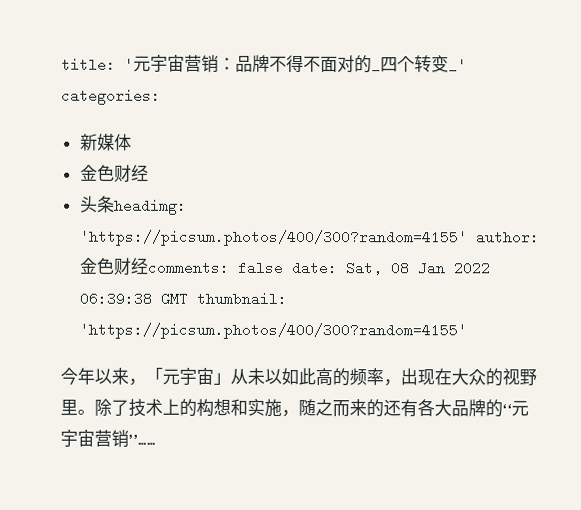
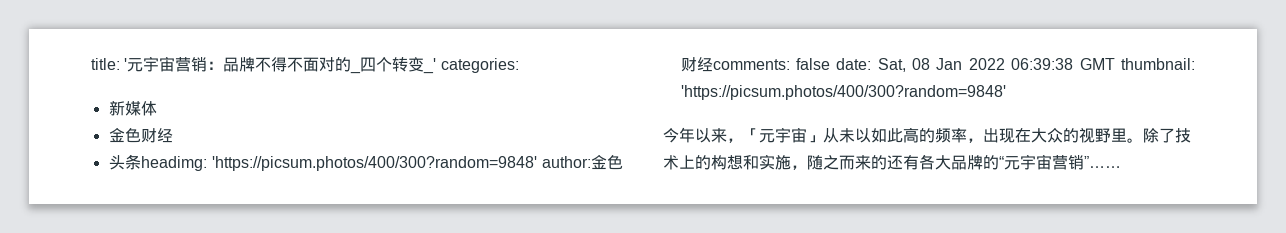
- 头条headimg: 'https://picsum.photos/400/300?random=4155' author:金色财经comments: false date: Sat, 08 Jan 2022 06:39:38 GMT thumbnail: 'https://picsum.photos/400/300?random=4155'
+ 头条headimg: 'https://picsum.photos/400/300?random=9848' author:金色财经comments: false date: Sat, 08 Jan 2022 06:39:38 GMT thumbnail: 'https://picsum.photos/400/300?random=9848'

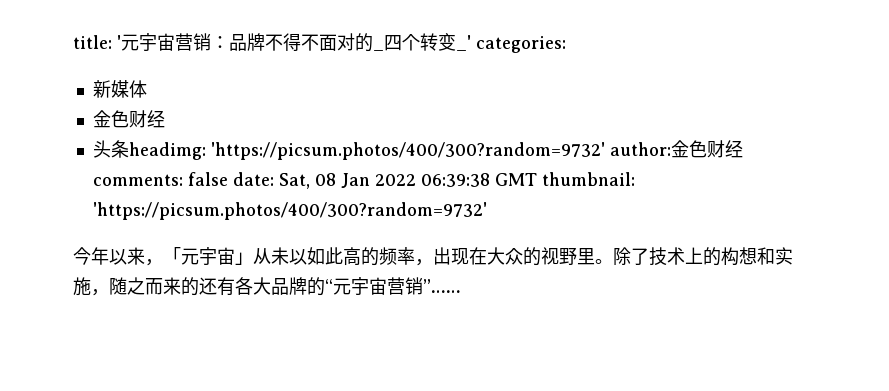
- 头条headimg: 'https://picsum.photos/400/300?random=9848' author:金色财经comments: false date: Sat, 08 Jan 2022 06:39:38 GMT thumbnail: 'https://picsum.photos/400/300?random=9848'
+ 头条headimg: 'https://picsum.photos/400/300?random=9732' author:金色财经comments: false date: Sat, 08 Jan 2022 06:39:38 GMT thumbnail: 'https://picsum.photos/400/300?random=9732'

